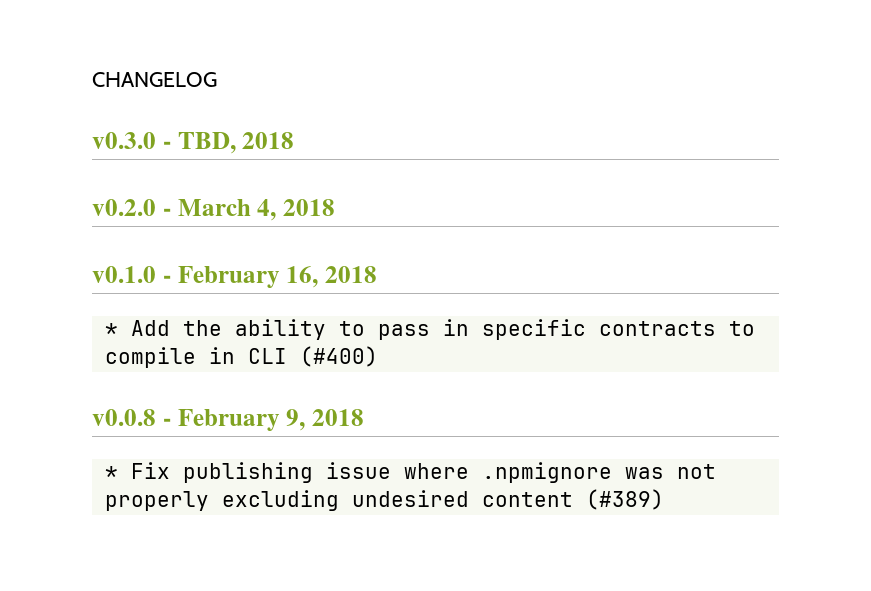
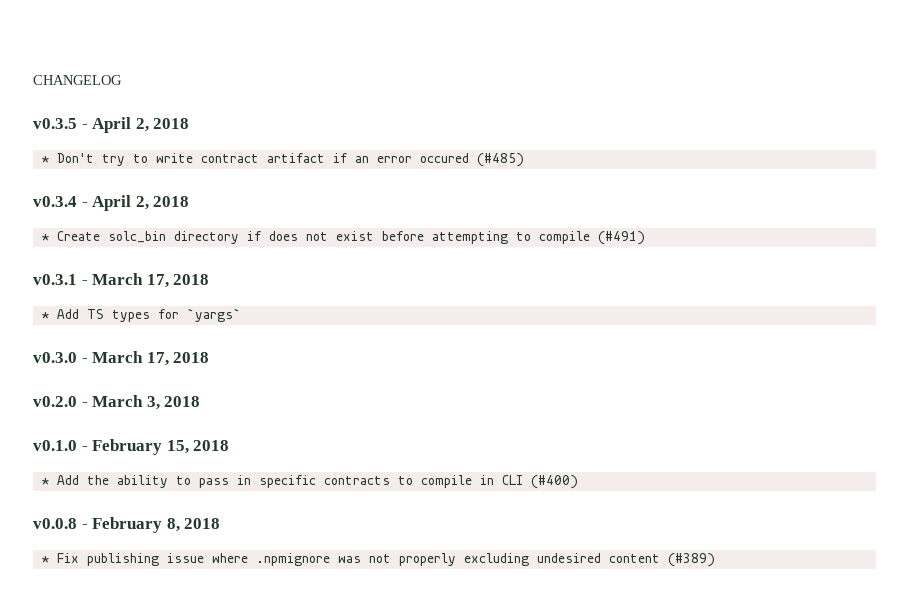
+ v0.3.5 - April 2, 2018
+ * Don't try to write contract artifact if an error occured (#485)
+ v0.3.4 - April 2, 2018
+ * Create solc_bin directory if does not exist before attempting to compile (#491)
+ v0.3.1 - March 17, 2018
+ * Add TS types for `yargs`
- v0.3.0 - TBD, 2018
+ v0.3.0 - March 17, 2018
- v0.2.0 - March 4, 2018
+ v0.2.0 - March 3, 2018
- v0.1.0 - February 16, 2018
+ v0.1.0 - February 15, 2018
- v0.0.8 - February 9, 2018
+ v0.0.8 - February 8, 2018

